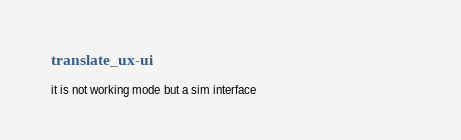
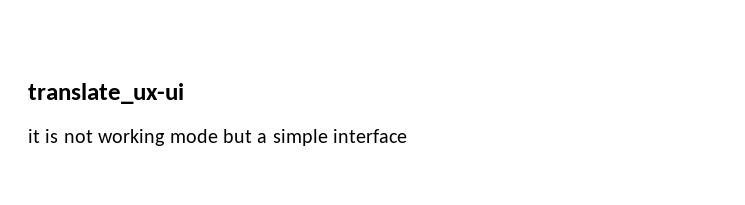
- it is not working mode but a sim interface
+ it is not working mode but a simple interface

